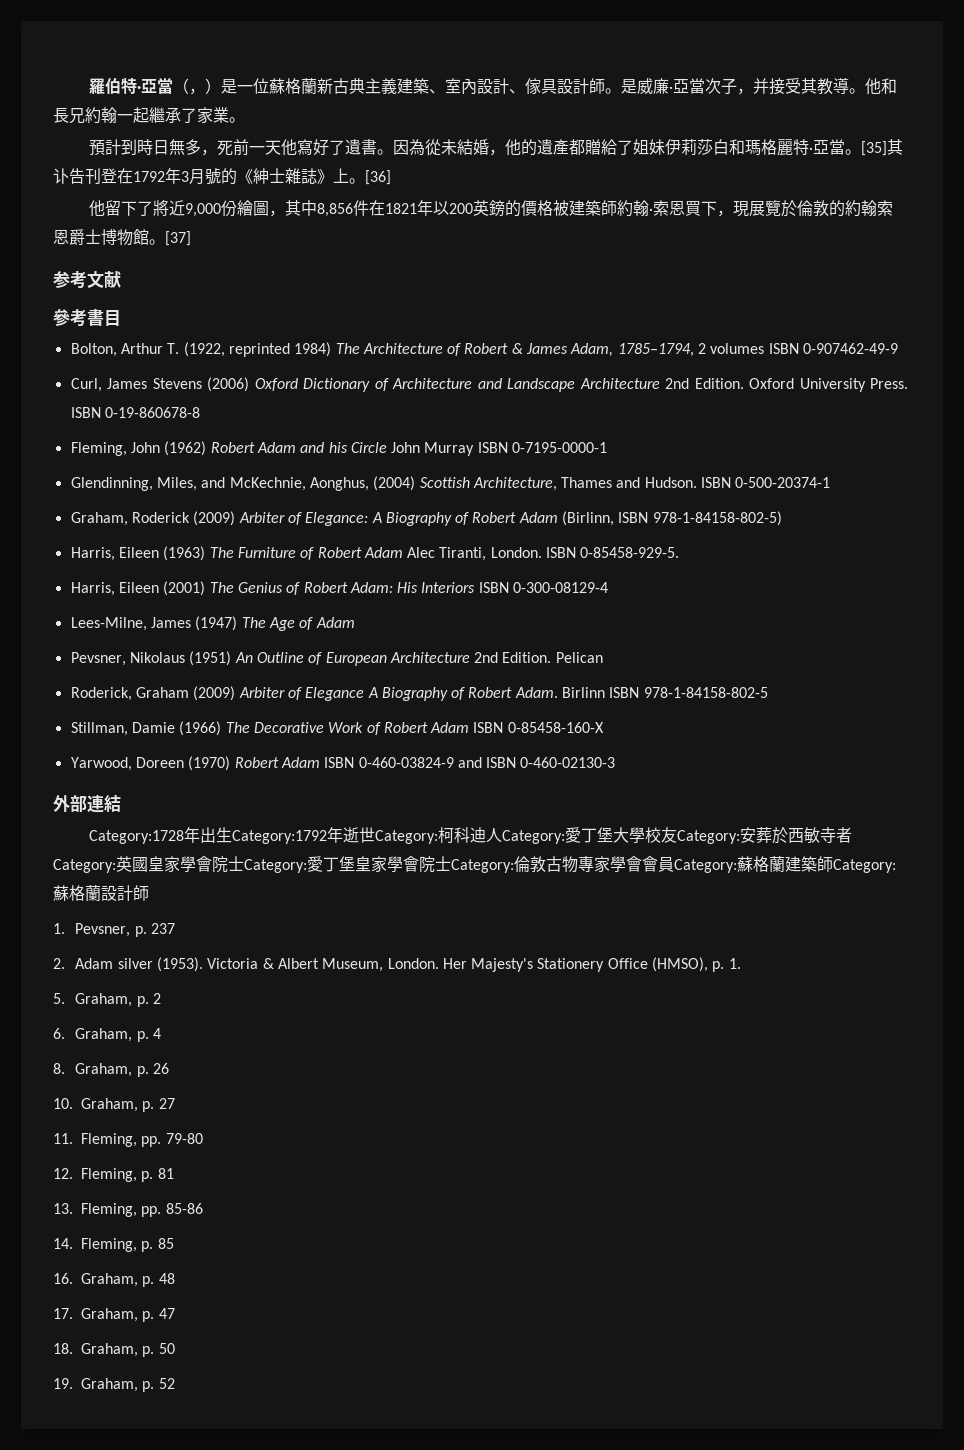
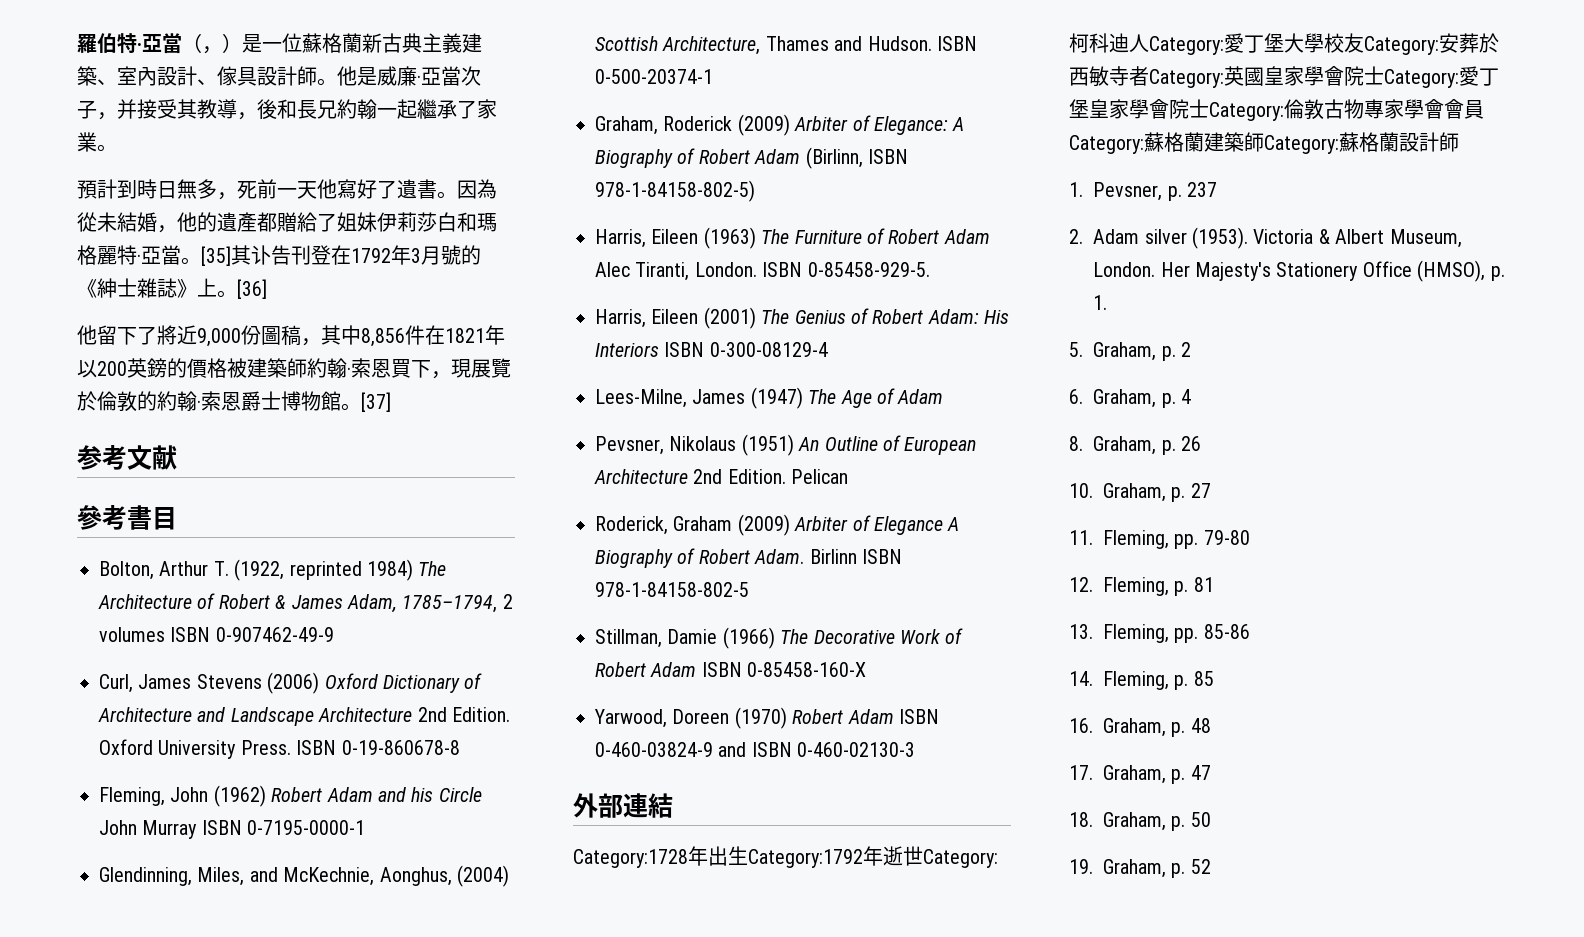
- 是威廉·亞當次子，并接受其教導。他和長兄約翰一起繼承了家業。
+ 他是威廉·亞當次子，并接受其教導，後和長兄約翰一起繼承了家業。
- 他留下了將近9,000份繪圖，其中8,856件在1821年以200英鎊的價格被建築師約翰·索恩買下，現展覽於倫敦的約翰索恩爵士博物館。
+ 他留下了將近9,000份圖稿，其中8,856件在1821年以200英鎊的價格被建築師約翰·索恩買下，現展覽於倫敦的約翰·索恩爵士博物館。

